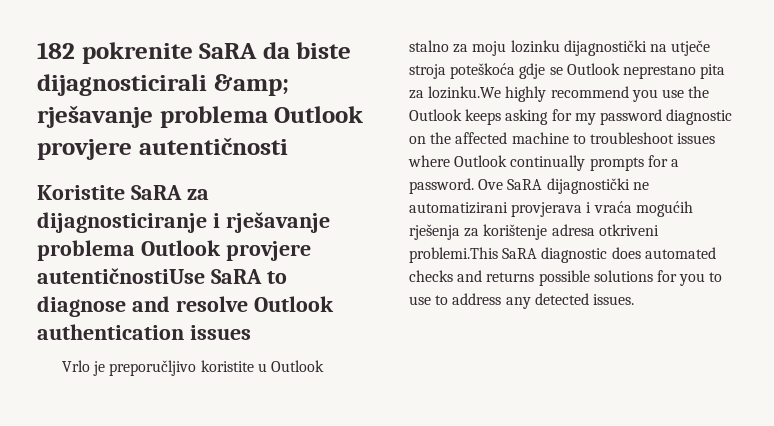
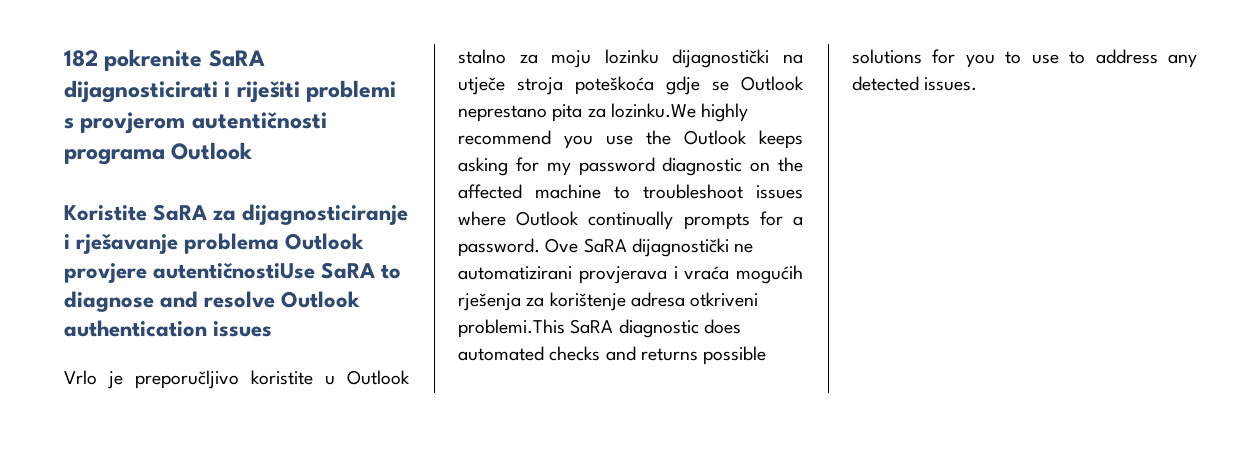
- 182 pokrenite SaRA da biste dijagnosticirali &amp; rješavanje problema Outlook provjere autentičnosti
+ 182 pokrenite SaRA dijagnosticirati i riješiti problemi s provjerom autentičnosti programa Outlook

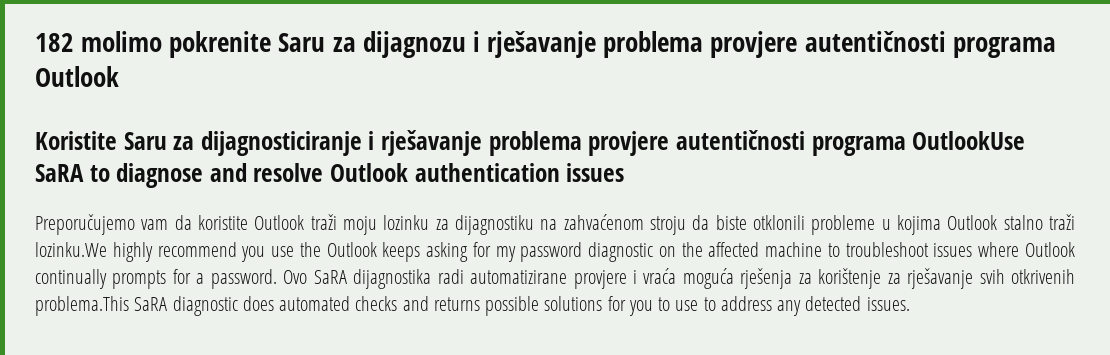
- 182 pokrenite SaRA dijagnosticirati i riješiti problemi s provjerom autentičnosti programa Outlook
+ 182 molimo pokrenite Saru za dijagnozu i rješavanje problema provjere autentičnosti programa Outlook
- Koristite SaRA za dijagnosticiranje i rješavanje problema Outlook provjere autentičnostiUse SaRA to diagnose and resolve Outlook authentication issues
+ Koristite Saru za dijagnosticiranje i rješavanje problema provjere autentičnosti programa OutlookUse SaRA to diagnose and resolve Outlook authentication issues
- Vrlo je preporučljivo koristite u Outlook stalno za moju lozinku dijagnostički na utječe stroja poteškoća gdje se Outlook neprestano pita za lozinku.We highly recommend you use the Outlook keeps asking for my password diagnostic on the affected machine to troubleshoot issues where Outlook continually prompts for a password.
+ Preporučujemo vam da koristite Outlook traži moju lozinku za dijagnostiku na zahvaćenom stroju da biste otklonili probleme u kojima Outlook stalno traži lozinku.We highly recommend you use the Outlook keeps asking for my password diagnostic on the affected machine to troubleshoot issues where Outlook continually prompts for a password.
- Ove SaRA dijagnostički ne automatizirani provjerava i vraća mogućih rješenja za korištenje adresa otkriveni problemi.This SaRA diagnostic does automated checks and returns possible solutions for you to use to address any detected issues.
+ Ovo SaRA dijagnostika radi automatizirane provjere i vraća moguća rješenja za korištenje za rješavanje svih otkrivenih problema.This SaRA diagnostic does automated checks and returns possible solutions for you to use to address any detected issues.

